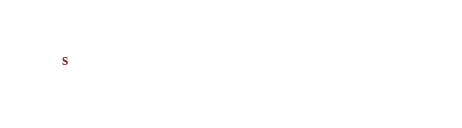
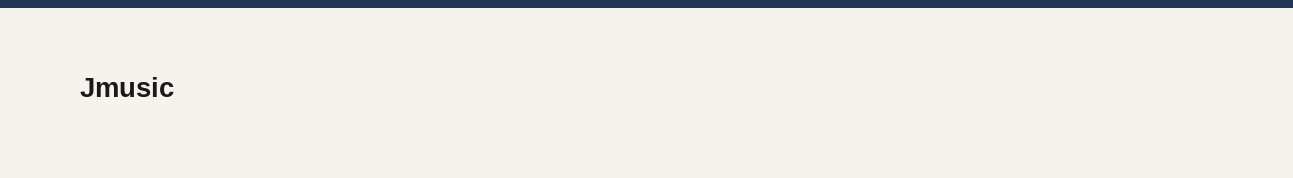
- s
+ Jmusic

